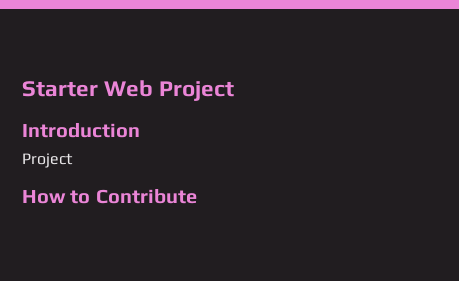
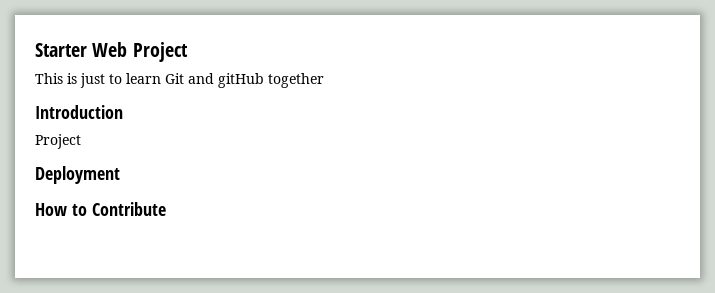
+ This is just to learn Git and gitHub together
+ Deployment

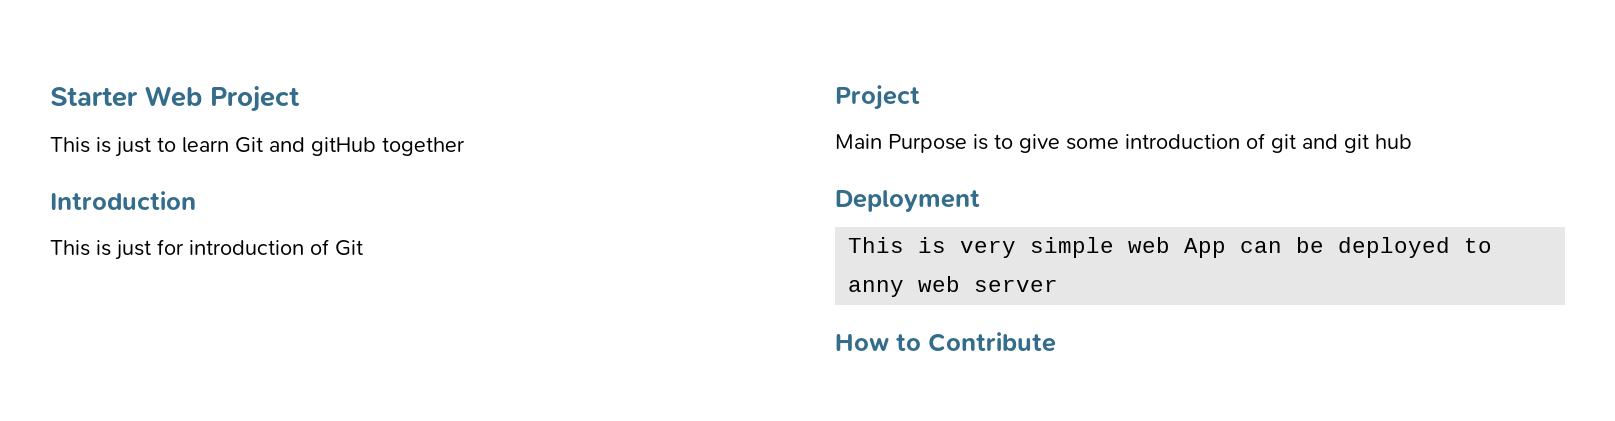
  Introduction
+ This is just for introduction of Git
  Project
+ Main Purpose is to give some introduction of git and git hub
  Deployment
+ This is very simple web App can be deployed to anny web server

